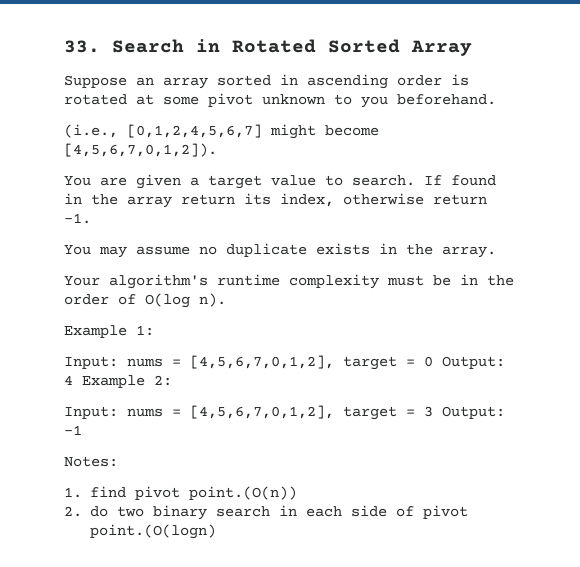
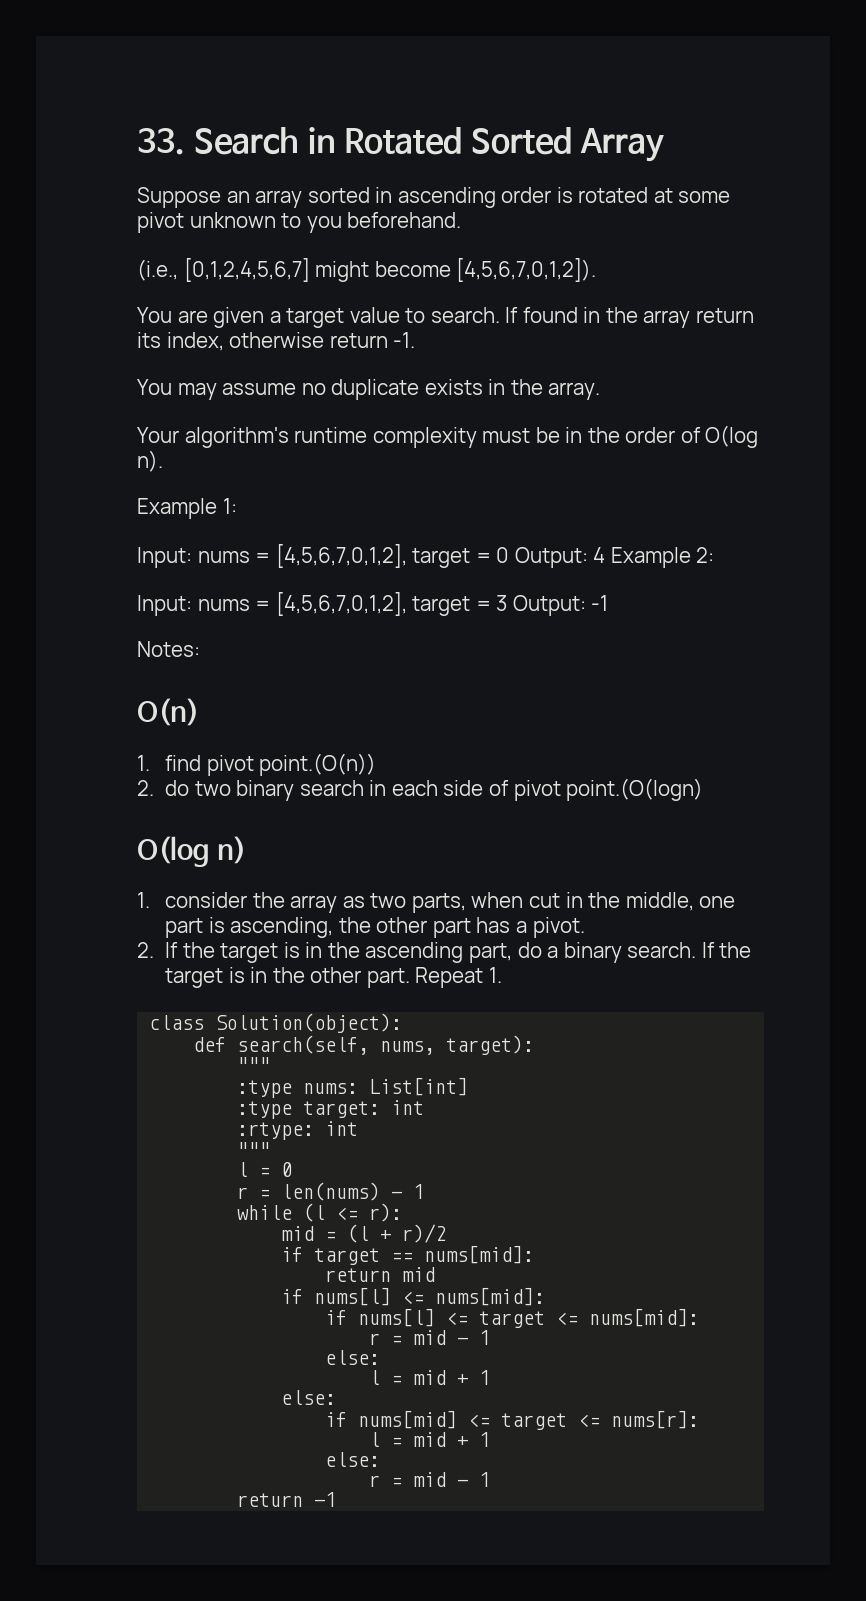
+ O(n)
+ O(log n)
+ 1. consider the array as two parts, when cut in the middle, one part is ascending, the other part has a pivot.
+ 2. If the target is in the ascending part, do a binary search. If the target is in the other part. Repeat 1.
+ class Solution(object):
+ def search(self, nums, target):
+ """
+ :type nums: List[int]
+ :type target: int
+ :rtype: int
+ """
+ l = 0
+ r = len(nums) - 1
+ while (l <= r):
+ mid = (l + r)/2
+ if target == nums[mid]:
+ return mid
+ if nums[l] <= nums[mid]:
+ if nums[l] <= target <= nums[mid]:
+ r = mid - 1
+ else:
+ l = mid + 1
+ else:
+ if nums[mid] <= target <= nums[r]:
+ l = mid + 1
+ else:
+ r = mid - 1
+ return -1

